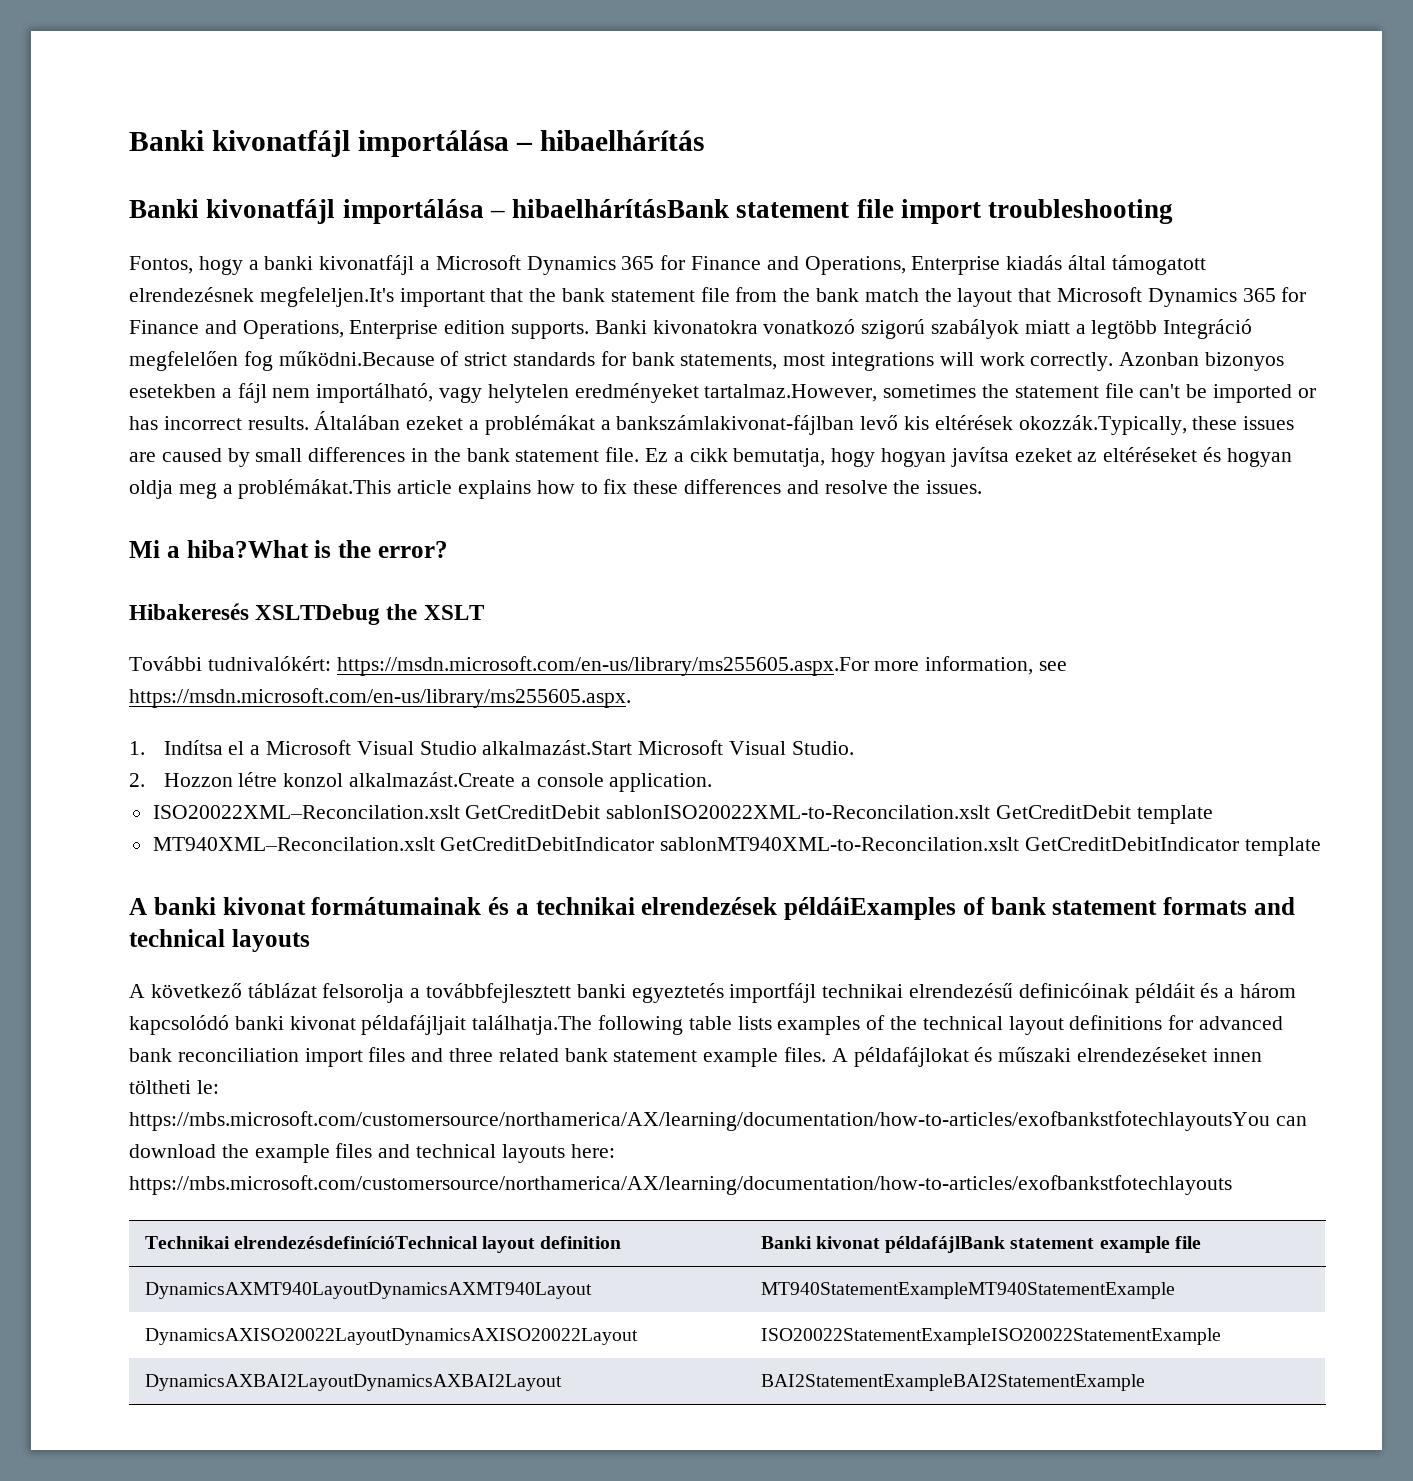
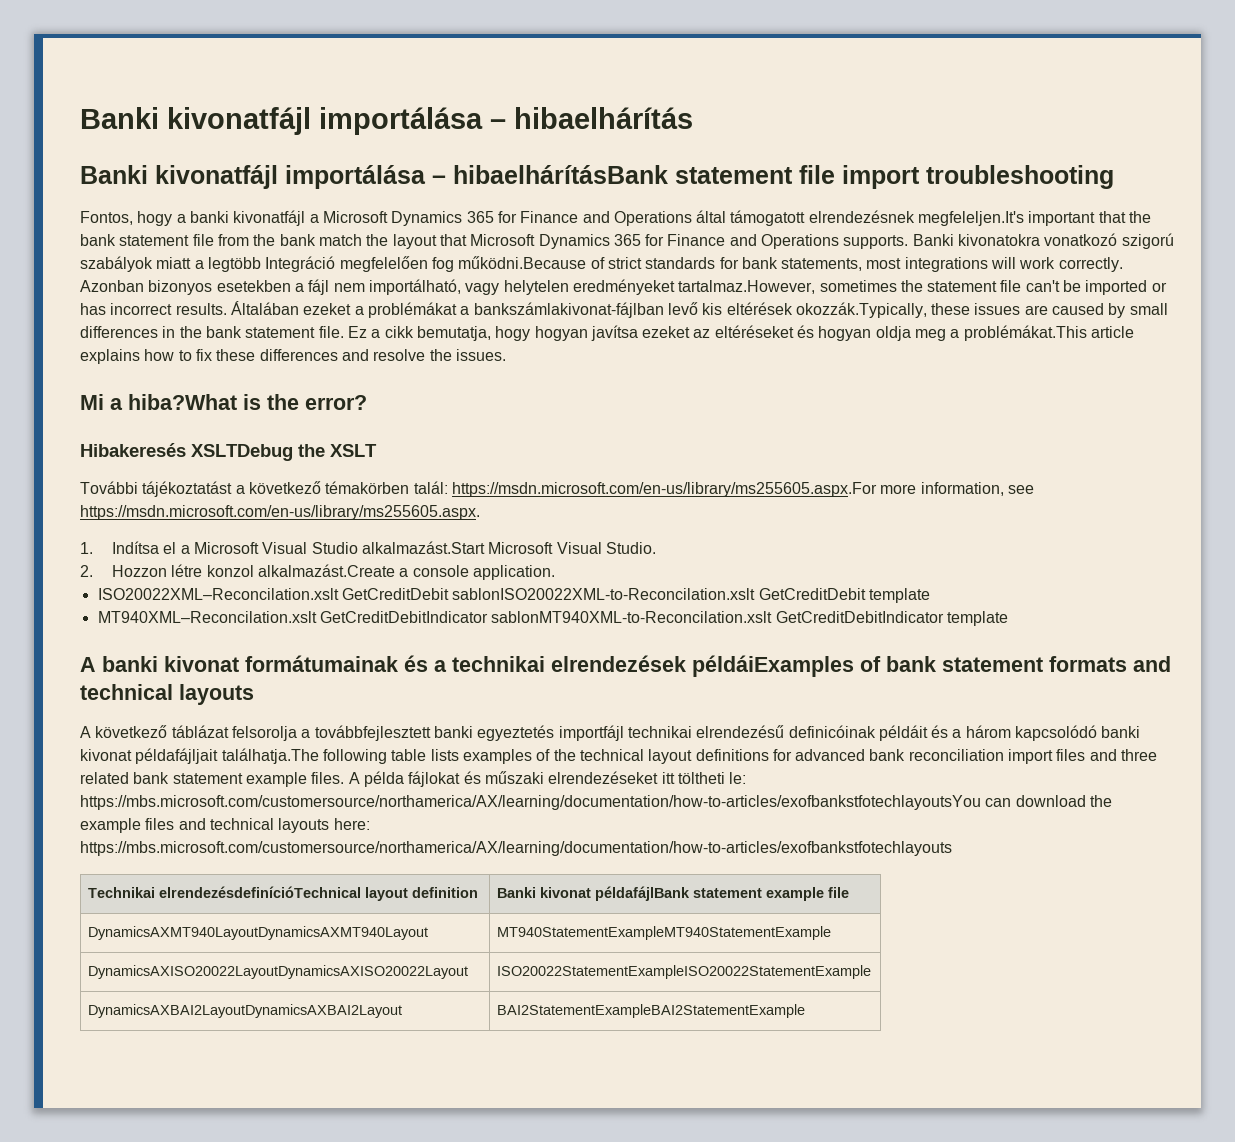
- Fontos, hogy a banki kivonatfájl a Microsoft Dynamics 365 for Finance and Operations, Enterprise kiadás által támogatott elrendezésnek megfeleljen.It's important that the bank statement file from the bank match the layout that Microsoft Dynamics 365 for Finance and Operations, Enterprise edition supports.
+ Fontos, hogy a banki kivonatfájl a Microsoft Dynamics 365 for Finance and Operations által támogatott elrendezésnek megfeleljen.It's important that the bank statement file from the bank match the layout that Microsoft Dynamics 365 for Finance and Operations supports.
- További tudnivalókért: https://msdn.microsoft.com/en-us/library/ms255605.aspx.For more information, see https://msdn.microsoft.com/en-us/library/ms255605.aspx.
+ További tájékoztatást a következő témakörben talál: https://msdn.microsoft.com/en-us/library/ms255605.aspx.For more information, see https://msdn.microsoft.com/en-us/library/ms255605.aspx.
- A példafájlokat és műszaki elrendezéseket innen töltheti le: https://mbs.microsoft.com/customersource/northamerica/AX/learning/documentation/how-to-articles/exofbankstfotechlayoutsYou can download the example files and technical layouts here: https://mbs.microsoft.com/customersource/northamerica/AX/learning/documentation/how-to-articles/exofbankstfotechlayouts
+ A példa fájlokat és műszaki elrendezéseket itt töltheti le: https://mbs.microsoft.com/customersource/northamerica/AX/learning/documentation/how-to-articles/exofbankstfotechlayoutsYou can download the example files and technical layouts here: https://mbs.microsoft.com/customersource/northamerica/AX/learning/documentation/how-to-articles/exofbankstfotechlayouts

